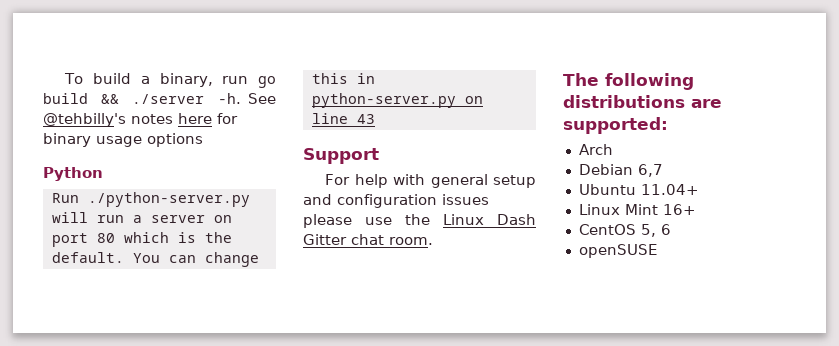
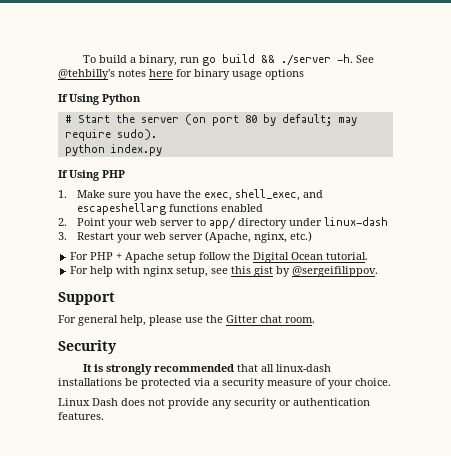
- Python
+ If Using Python
- Run ./python-server.py will run a server on port 80 which is the default. You can change this in python-server.py on line 43
+ # Start the server (on port 80 by default; may require sudo).
+ python index.py
+ If Using PHP
+ 1. Make sure you have the exec, shell_exec, and escapeshellarg functions enabled
+ 2. Point your web server to app/ directory under linux-dash
+ 3. Restart your web server (Apache, nginx, etc.)
+ For PHP + Apache setup follow the Digital Ocean tutorial.
+ For help with nginx setup, see this gist by @sergeifilippov.
  Support
- For help with general setup and configuration issues please use the Linux Dash Gitter chat room.
+ For general help, please use the Gitter chat room.
- The following distributions are supported:
- Arch
- Debian 6,7
- Ubuntu 11.04+
- Linux Mint 16+
- CentOS 5, 6
- openSUSE
+ Security
+ It is strongly recommended that all linux-dash installations be protected via a security measure of your choice.
+ Linux Dash does not provide any security or authentication features.

